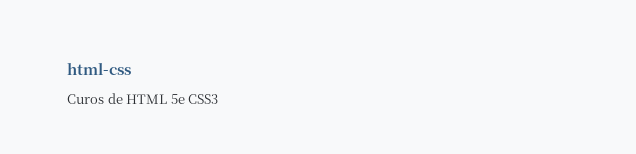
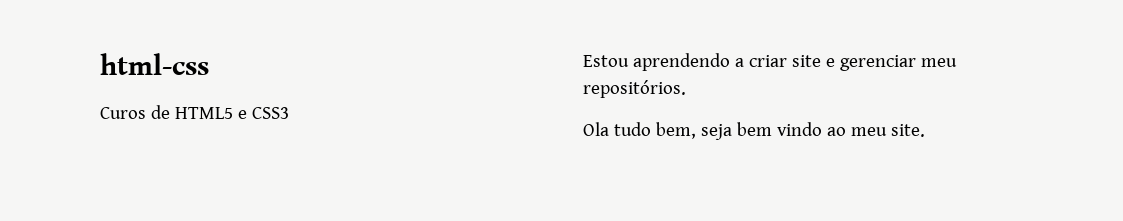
- Curos de HTML 5e CSS3
+ Curos de HTML5 e CSS3
+ Estou aprendendo a criar site e gerenciar meu repositórios.
+ Ola tudo bem, seja bem vindo ao meu site.

